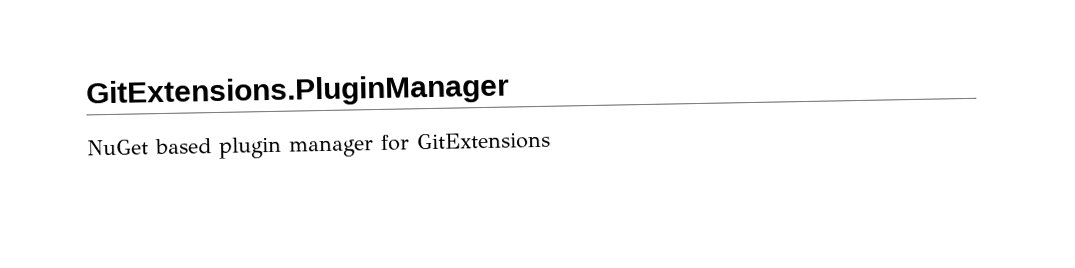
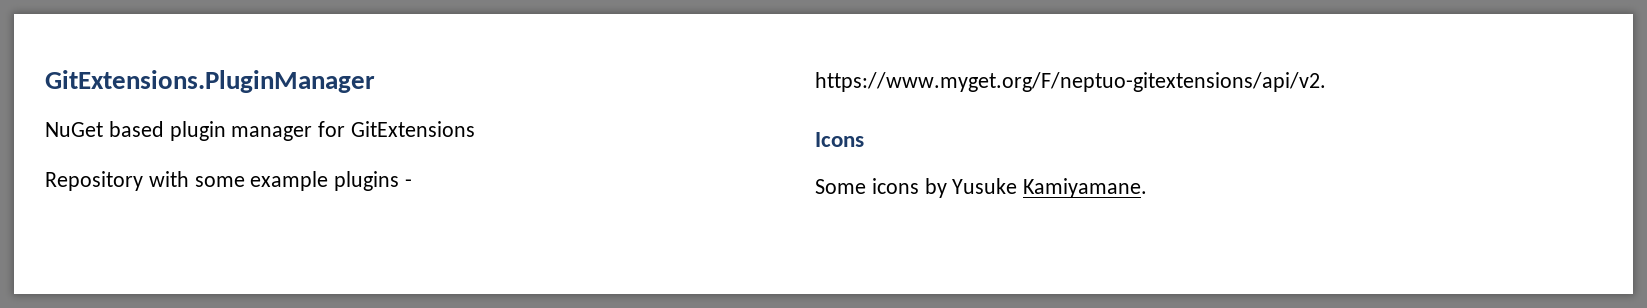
+ Repository with some example plugins - https://www.myget.org/F/neptuo-gitextensions/api/v2.
+ Icons
+ Some icons by Yusuke Kamiyamane.

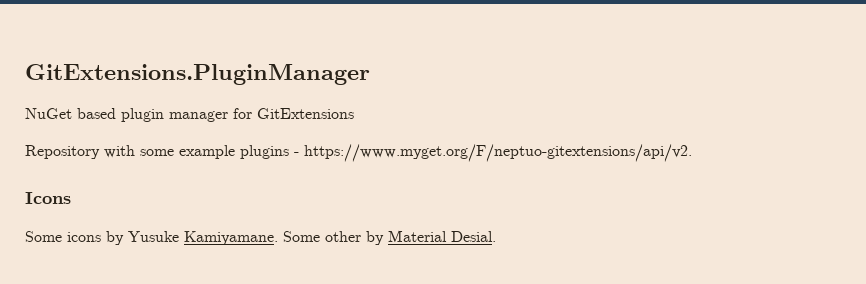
+ Some other by Material Desial.

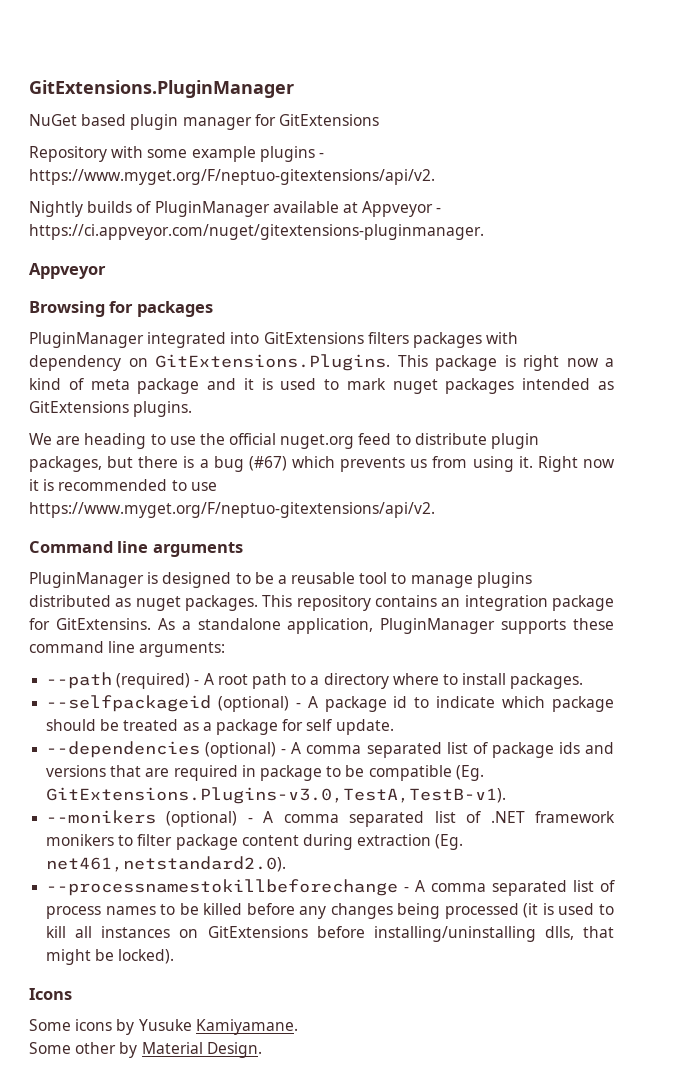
+ Nightly builds of PluginManager available at Appveyor - https://ci.appveyor.com/nuget/gitextensions-pluginmanager.
+ Appveyor
+ Browsing for packages
+ PluginManager integrated into GitExtensions filters packages with dependency on GitExtensions.Plugins. This package is right now a kind of meta package and it is used to mark nuget packages intended as GitExtensions plugins.
+ We are heading to use the official nuget.org feed to distribute plugin packages, but there is a bug (#67) which prevents us from using it. Right now it is recommended to use https://www.myget.org/F/neptuo-gitextensions/api/v2.
+ Command line arguments
+ PluginManager is designed to be a reusable tool to manage plugins distributed as nuget packages. This repository contains an integration package for GitExtensins. As a standalone application, PluginManager supports these command line arguments:
+ --path (required) - A root path to a directory where to install packages.
+ --selfpackageid (optional) - A package id to indicate which package should be treated as a package for self update.
+ --dependencies (optional) - A comma separated list of package ids and versions that are required in package to be compatible (Eg. GitExtensions.Plugins-v3.0,TestA,TestB-v1).
+ --monikers (optional) - A comma separated list of .NET framework monikers to filter package content during extraction (Eg. net461,netstandard2.0).
+ --processnamestokillbeforechange - A comma separated list of process names to be killed before any changes being processed (it is used to kill all instances on GitExtensions before installing/uninstalling dlls, that might be locked).
- Some icons by Yusuke Kamiyamane. Some other by Material Desial.
+ Some icons by Yusuke Kamiyamane.
+ Some other by Material Design.

